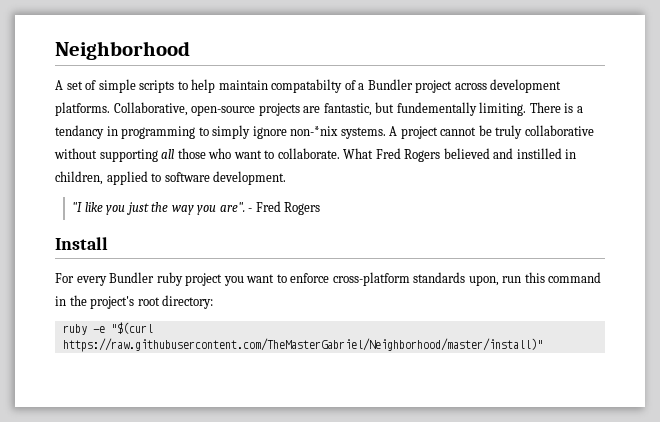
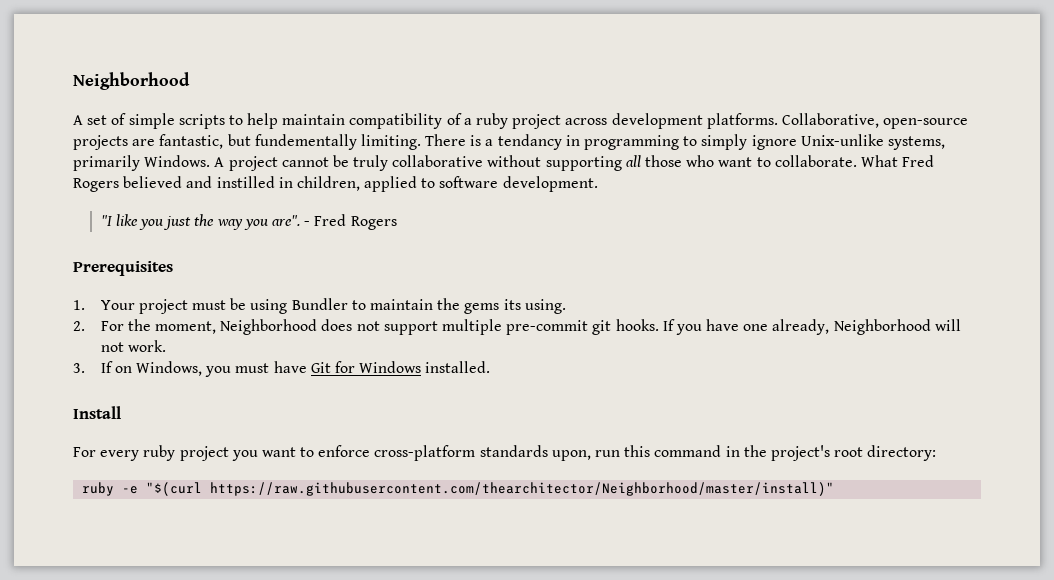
- A set of simple scripts to help maintain compatabilty of a Bundler project across development platforms.
+ A set of simple scripts to help maintain compatibility of a ruby project across development platforms.
- There is a tendancy in programming to simply ignore non-*nix systems.
+ There is a tendancy in programming to simply ignore Unix-unlike systems, primarily Windows.
+ Prerequisites
+ 1. Your project must be using Bundler to maintain the gems its using.
+ 2. For the moment, Neighborhood does not support multiple pre-commit git hooks. If you have one already, Neighborhood will not work.
+ 3. If on Windows, you must have Git for Windows installed.
- For every Bundler ruby project you want to enforce cross-platform standards upon, run this command in the project's root directory:
+ For every ruby project you want to enforce cross-platform standards upon, run this command in the project's root directory:
- ruby -e "$(curl https://raw.githubusercontent.com/TheMasterGabriel/Neighborhood/master/install)"
+ ruby -e "$(curl https://raw.githubusercontent.com/thearchitector/Neighborhood/master/install)"

